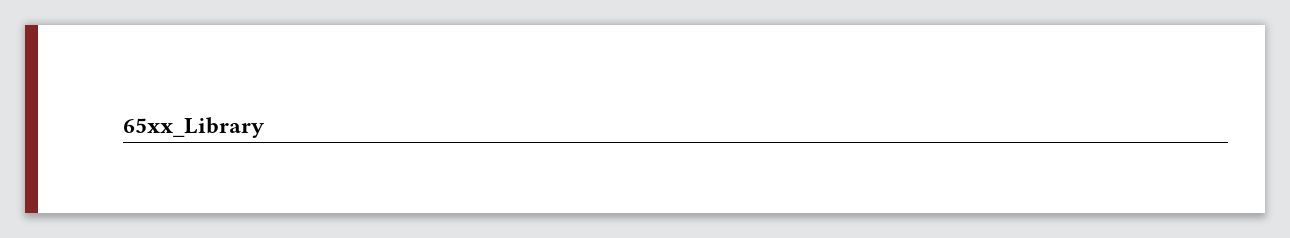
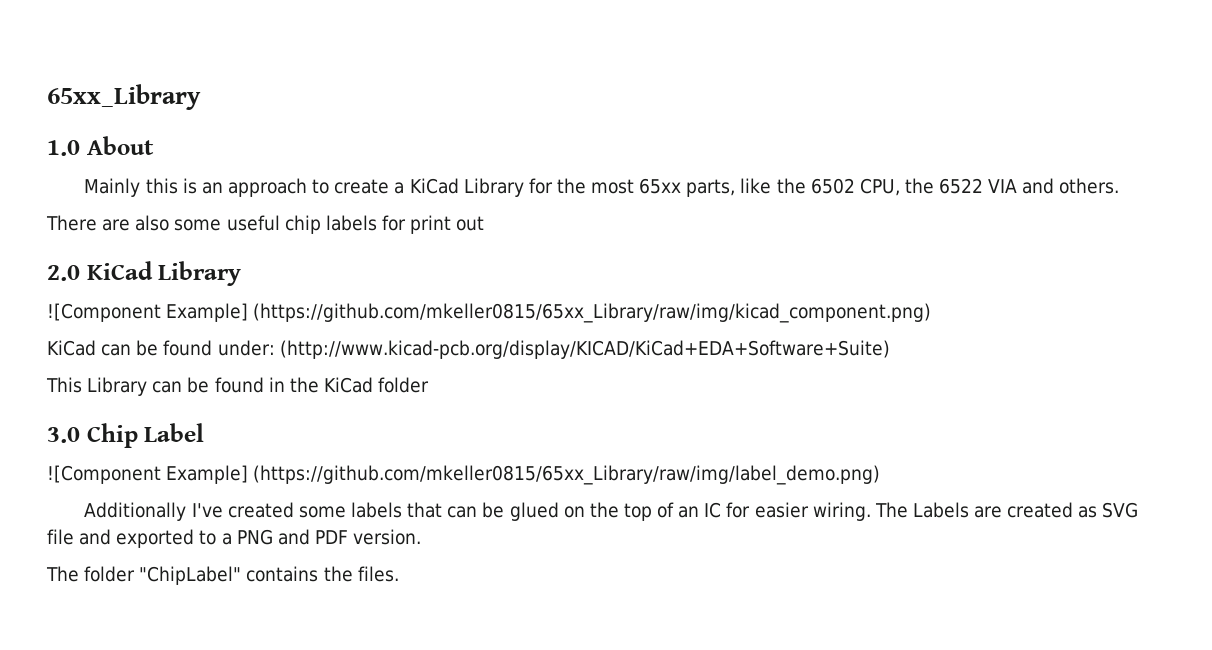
+ 1.0 About
+ Mainly this is an approach to create a KiCad Library for the most 65xx parts, like the 6502 CPU, the 6522 VIA and others.
+ There are also some useful chip labels for print out
+ 2.0 KiCad Library
+ ![Component Example] (https://github.com/mkeller0815/65xx_Library/raw/img/kicad_component.png)
+ KiCad can be found under: (http://www.kicad-pcb.org/display/KICAD/KiCad+EDA+Software+Suite)
+ This Library can be found in the KiCad folder
+ 3.0 Chip Label
+ ![Component Example] (https://github.com/mkeller0815/65xx_Library/raw/img/label_demo.png)
+ Additionally I've created some labels that can be glued on the top of an IC for easier wiring. The Labels are created as SVG file and exported to a PNG and PDF version.
+ The folder "ChipLabel" contains the files.

